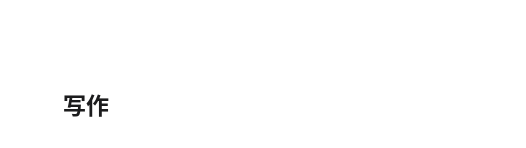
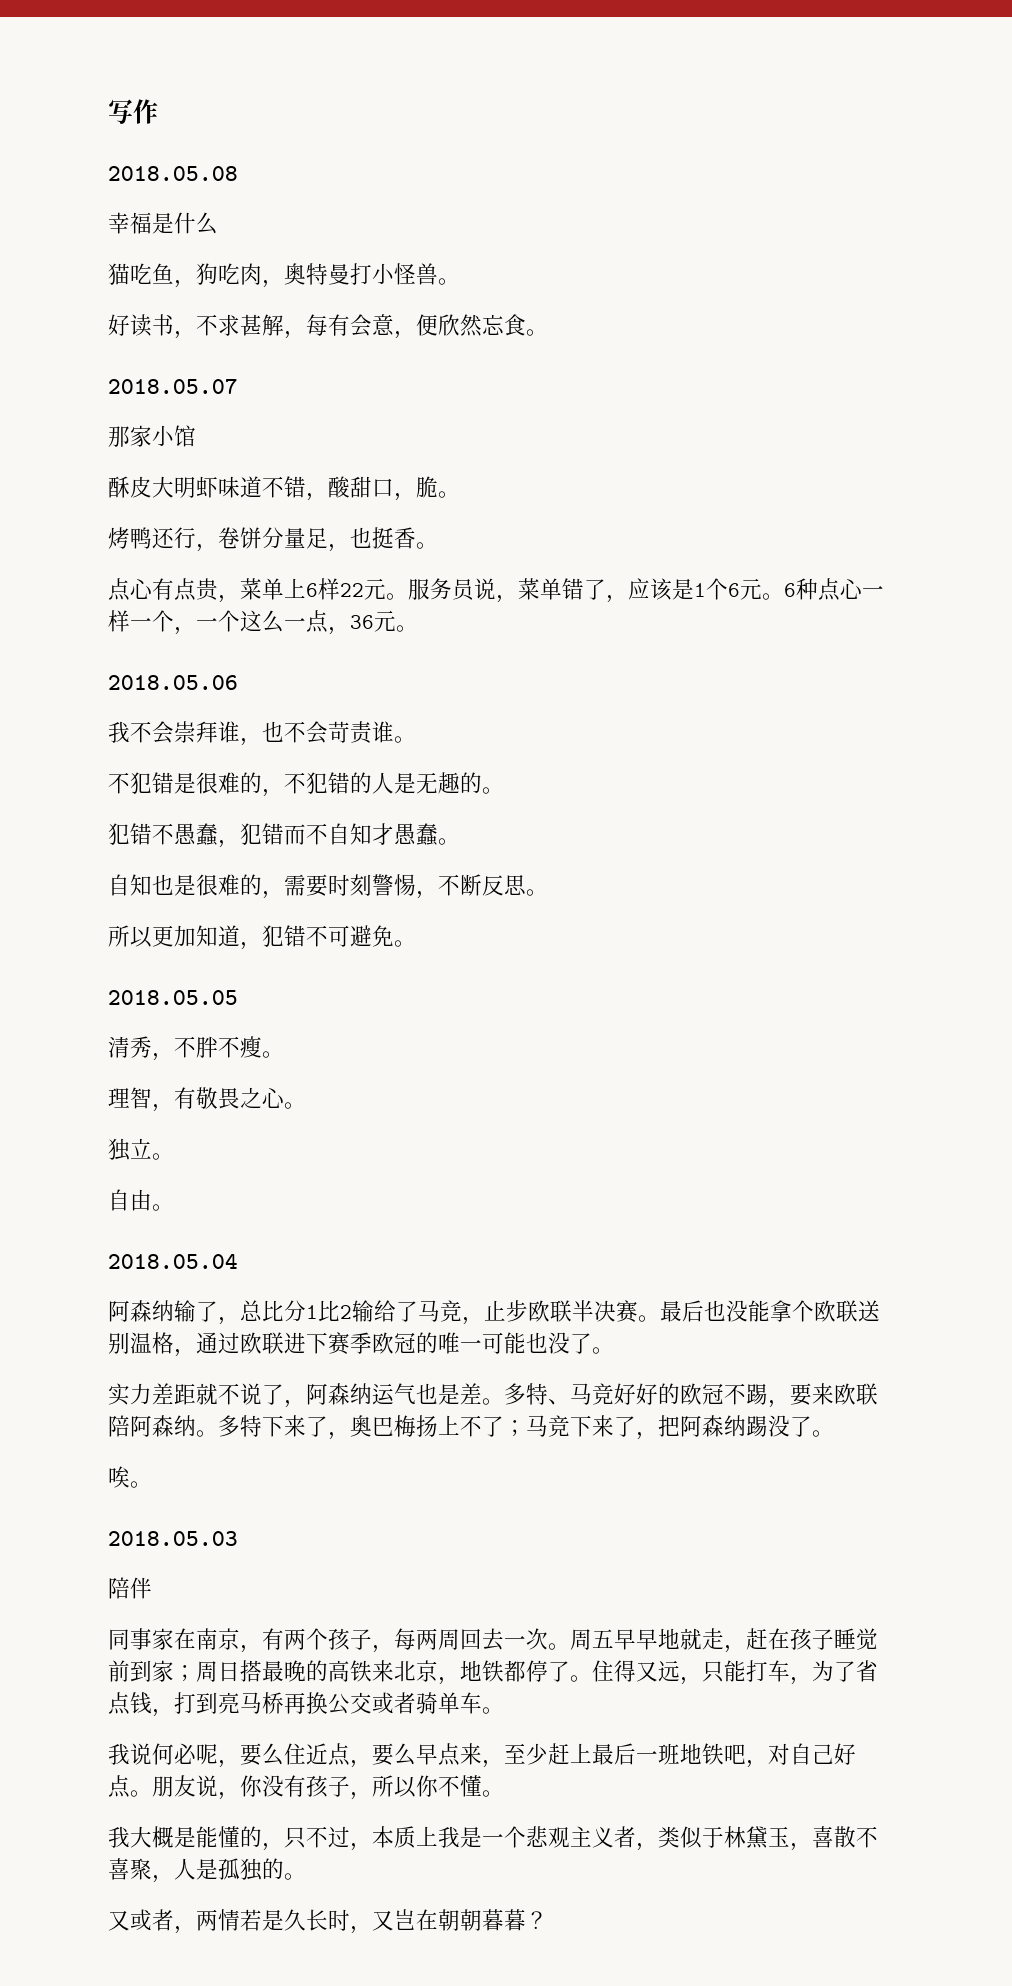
+ 2018.05.08
+ 幸福是什么
+ 猫吃鱼，狗吃肉，奥特曼打小怪兽。
+ 好读书，不求甚解，每有会意，便欣然忘食。
+ 2018.05.07
+ 那家小馆
+ 酥皮大明虾味道不错，酸甜口，脆。
+ 烤鸭还行，卷饼分量足，也挺香。
+ 点心有点贵，菜单上6样22元。服务员说，菜单错了，应该是1个6元。6种点心一样一个，一个这么一点，36元。
+ 2018.05.06
+ 我不会崇拜谁，也不会苛责谁。
+ 不犯错是很难的，不犯错的人是无趣的。
+ 犯错不愚蠢，犯错而不自知才愚蠢。
+ 自知也是很难的，需要时刻警惕，不断反思。
+ 所以更加知道，犯错不可避免。
+ 2018.05.05
+ 清秀，不胖不瘦。
+ 理智，有敬畏之心。
+ 独立。
+ 自由。
+ 2018.05.04
+ 阿森纳输了，总比分1比2输给了马竞，止步欧联半决赛。最后也没能拿个欧联送别温格，通过欧联进下赛季欧冠的唯一可能也没了。
+ 实力差距就不说了，阿森纳运气也是差。多特、马竞好好的欧冠不踢，要来欧联陪阿森纳。多特下来了，奥巴梅扬上不了；马竞下来了，把阿森纳踢没了。
+ 唉。
+ 2018.05.03
+ 陪伴
+ 同事家在南京，有两个孩子，每两周回去一次。周五早早地就走，赶在孩子睡觉前到家；周日搭最晚的高铁来北京，地铁都停了。住得又远，只能打车，为了省点钱，打到亮马桥再换公交或者骑单车。
+ 我说何必呢，要么住近点，要么早点来，至少赶上最后一班地铁吧，对自己好点。朋友说，你没有孩子，所以你不懂。
+ 我大概是能懂的，只不过，本质上我是一个悲观主义者，类似于林黛玉，喜散不喜聚，人是孤独的。
+ 又或者，两情若是久长时，又岂在朝朝暮暮？

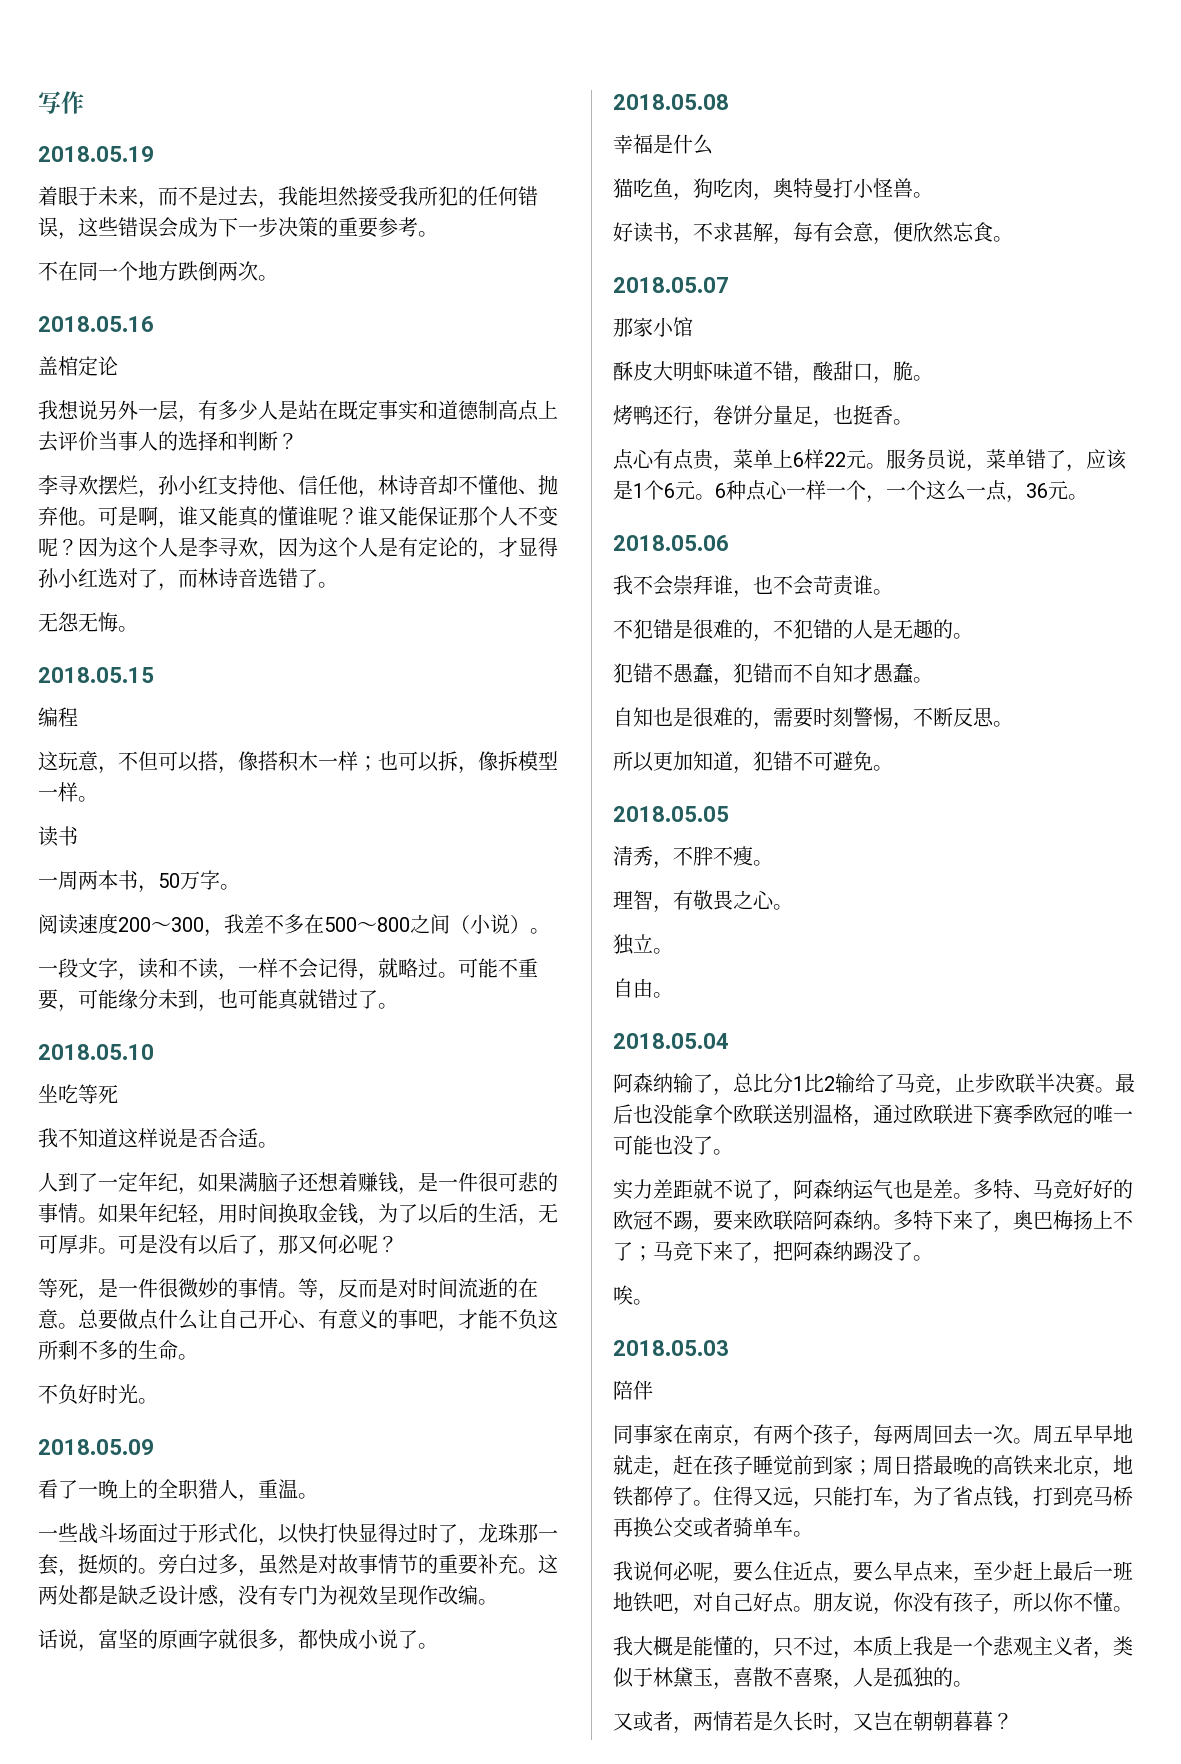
+ 2018.05.19
+ 着眼于未来，而不是过去，我能坦然接受我所犯的任何错误，这些错误会成为下一步决策的重要参考。
+ 不在同一个地方跌倒两次。
+ 2018.05.16
+ 盖棺定论
+ 我想说另外一层，有多少人是站在既定事实和道德制高点上去评价当事人的选择和判断？
+ 李寻欢摆烂，孙小红支持他、信任他，林诗音却不懂他、抛弃他。可是啊，谁又能真的懂谁呢？谁又能保证那个人不变呢？因为这个人是李寻欢，因为这个人是有定论的，才显得孙小红选对了，而林诗音选错了。
+ 无怨无悔。
+ 2018.05.15
+ 编程
+ 这玩意，不但可以搭，像搭积木一样；也可以拆，像拆模型一样。
+ 读书
+ 一周两本书，50万字。
+ 阅读速度200～300，我差不多在500～800之间（小说）。
+ 一段文字，读和不读，一样不会记得，就略过。可能不重要，可能缘分未到，也可能真就错过了。
+ 2018.05.10
+ 坐吃等死
+ 我不知道这样说是否合适。
+ 人到了一定年纪，如果满脑子还想着赚钱，是一件很可悲的事情。如果年纪轻，用时间换取金钱，为了以后的生活，无可厚非。可是没有以后了，那又何必呢？
+ 等死，是一件很微妙的事情。等，反而是对时间流逝的在意。总要做点什么让自己开心、有意义的事吧，才能不负这所剩不多的生命。
+ 不负好时光。
+ 2018.05.09
+ 看了一晚上的全职猎人，重温。
+ 一些战斗场面过于形式化，以快打快显得过时了，龙珠那一套，挺烦的。旁白过多，虽然是对故事情节的重要补充。这两处都是缺乏设计感，没有专门为视效呈现作改编。
+ 话说，富坚的原画字就很多，都快成小说了。

